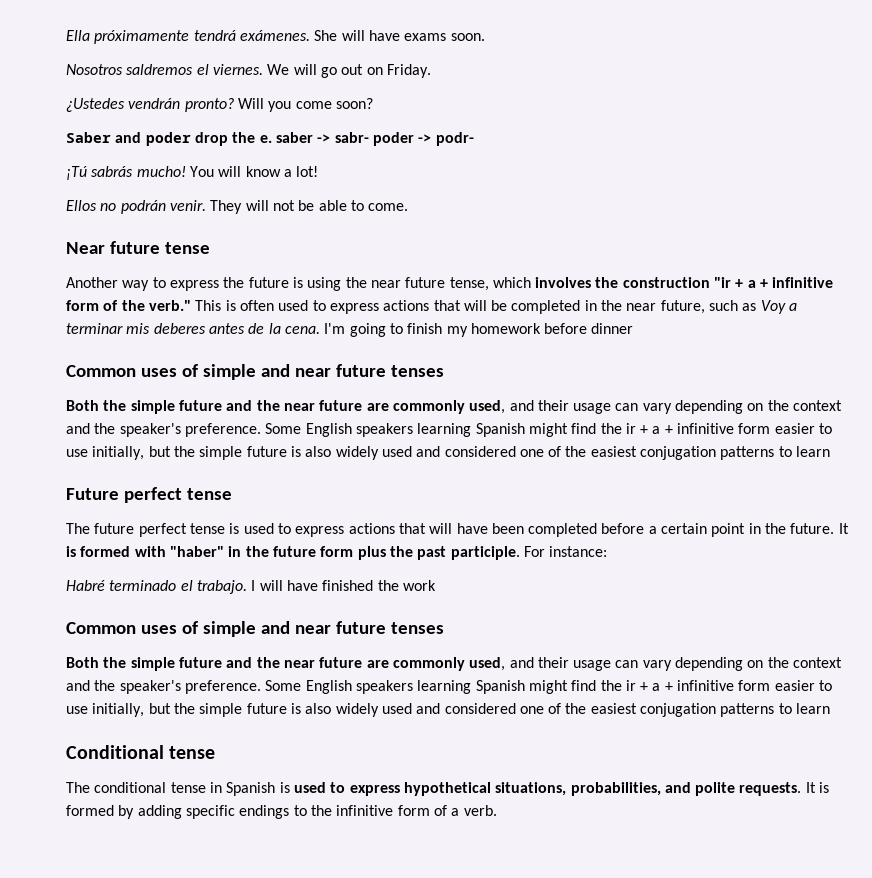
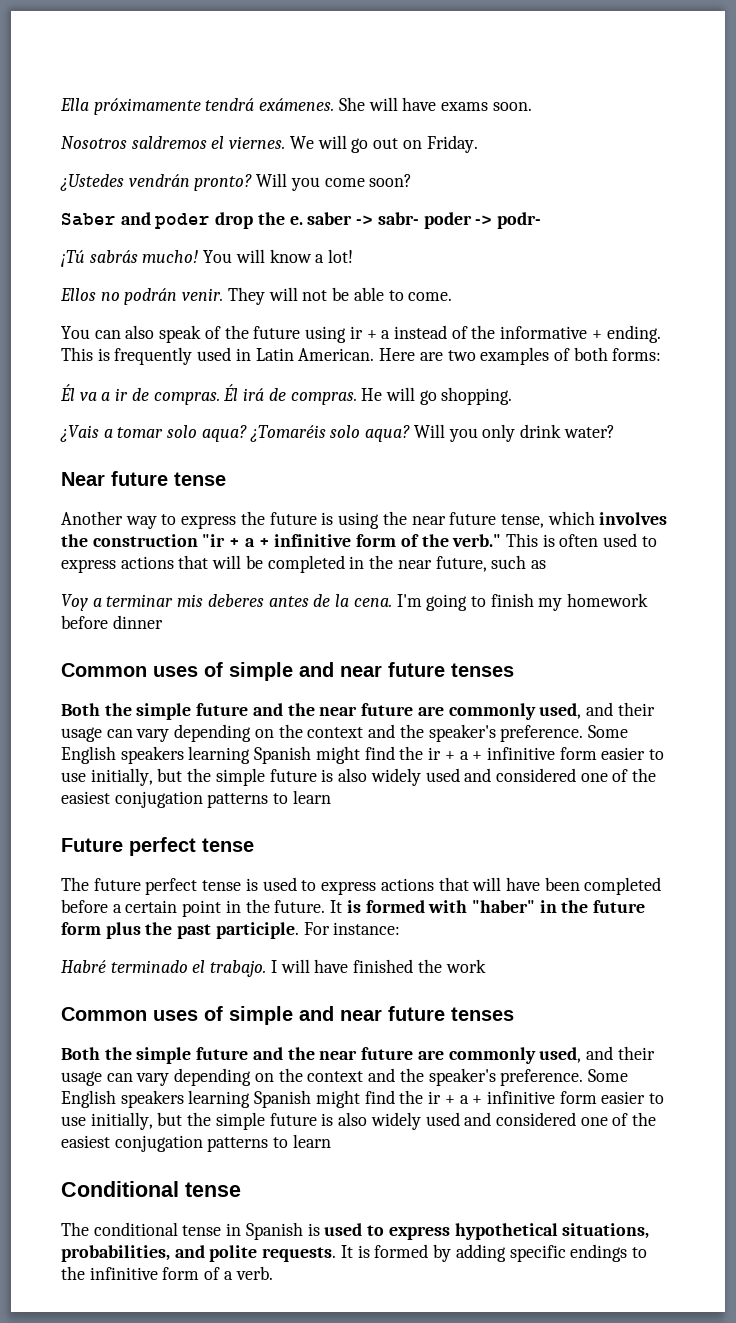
+ You can also speak of the future using ir + a instead of the informative + ending. This is frequently used in Latin American. Here are two examples of both forms:
+ Él va a ir de compras. Él irá de compras. He will go shopping.
+ ¿Vais a tomar solo aqua? ¿Tomaréis solo aqua? Will you only drink water?
- This is often used to express actions that will be completed in the near future, such as Voy a terminar mis deberes antes de la cena.
+ This is often used to express actions that will be completed in the near future, such as
+ Voy a terminar mis deberes antes de la cena.

